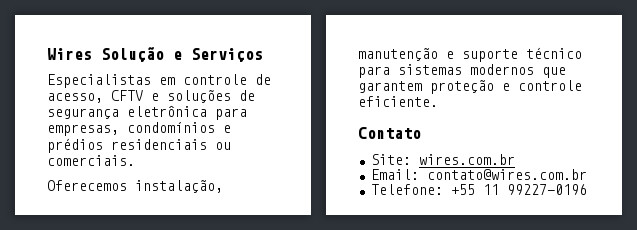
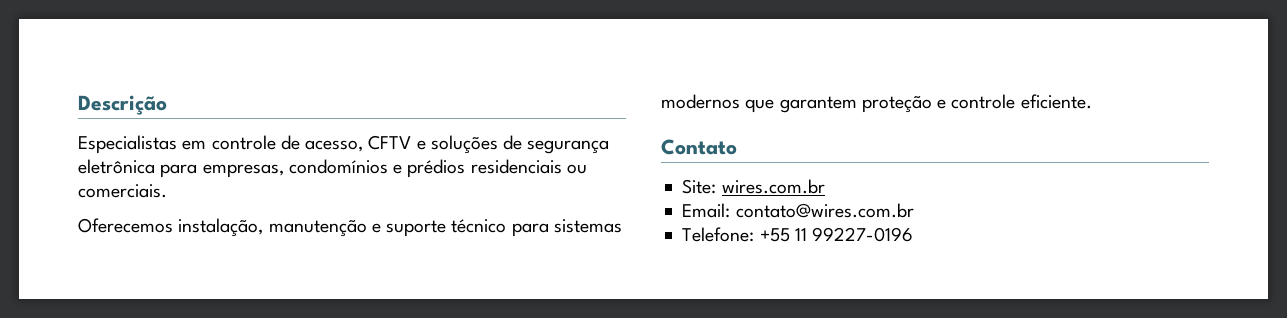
- Wires Solução e Serviços
+ Descrição

